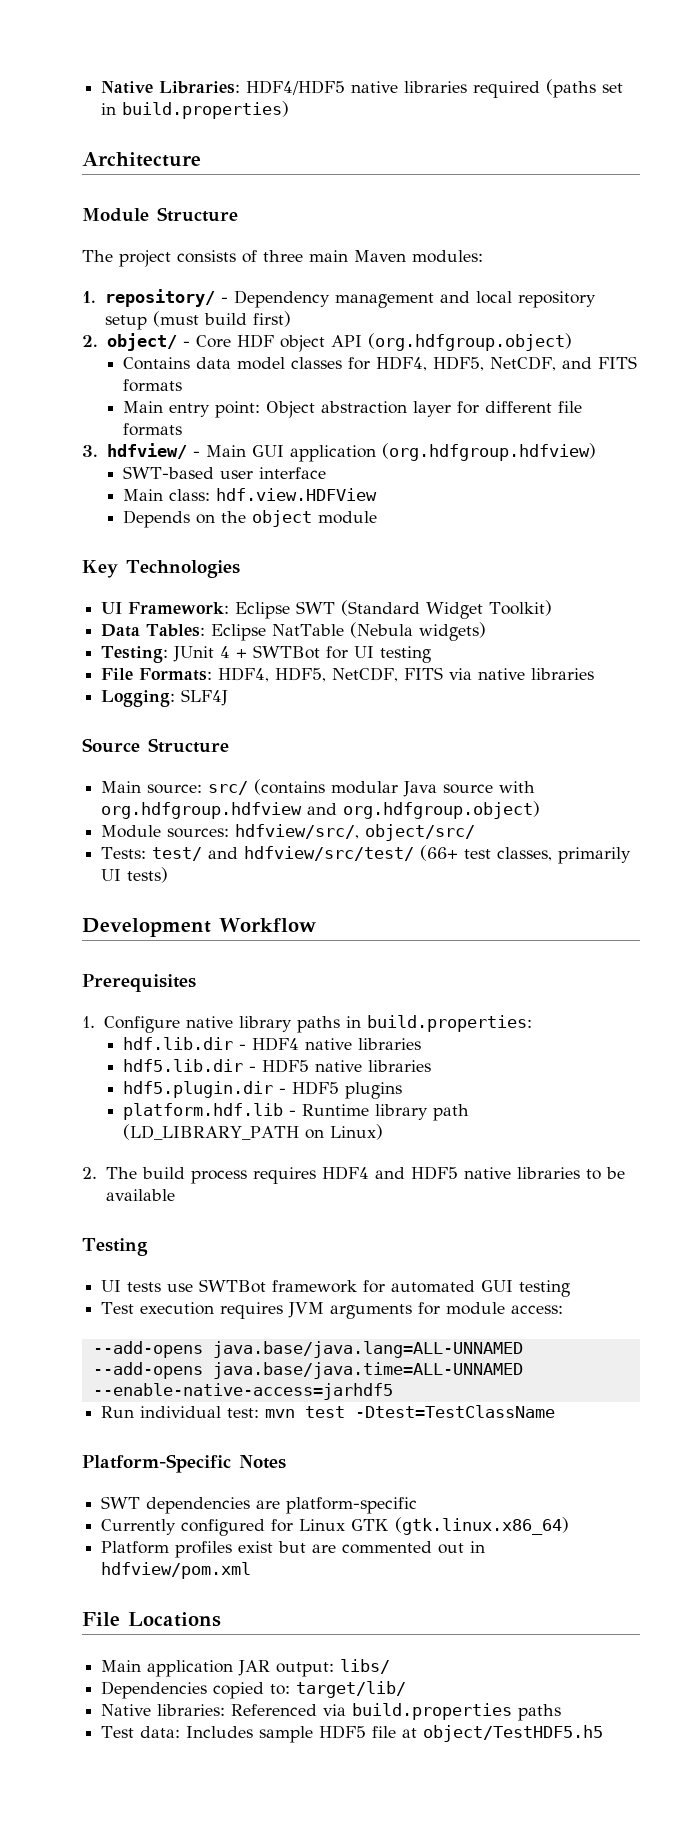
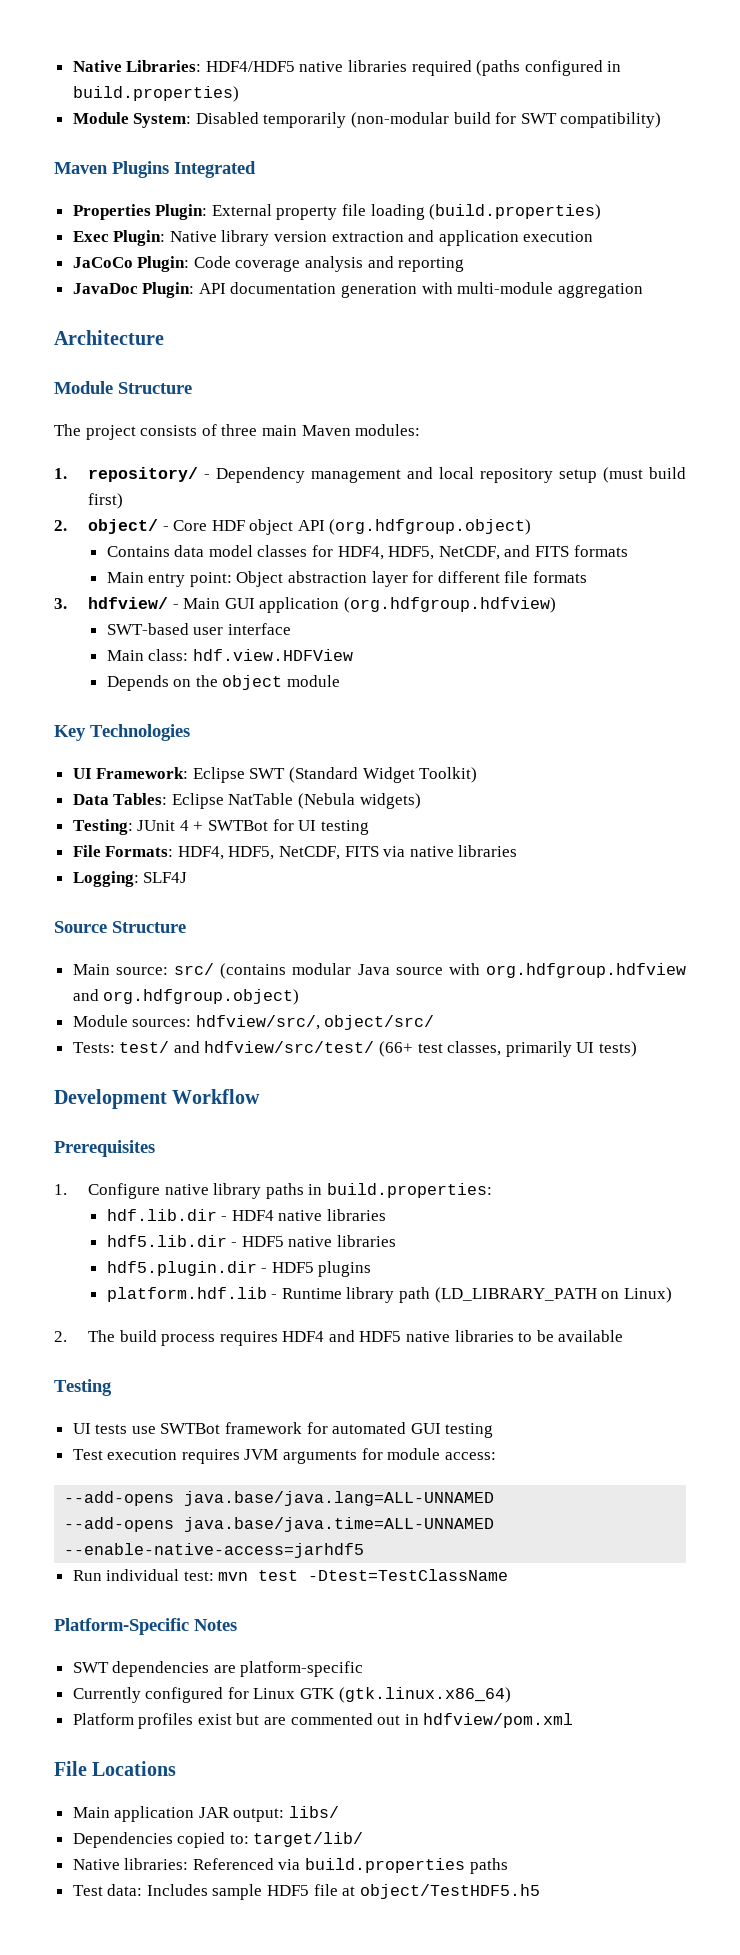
- Native Libraries: HDF4/HDF5 native libraries required (paths set in build.properties)
+ Native Libraries: HDF4/HDF5 native libraries required (paths configured in build.properties)
+ Module System: Disabled temporarily (non-modular build for SWT compatibility)
+ Maven Plugins Integrated
+ Properties Plugin: External property file loading (build.properties)
+ Exec Plugin: Native library version extraction and application execution
+ JaCoCo Plugin: Code coverage analysis and reporting
+ JavaDoc Plugin: API documentation generation with multi-module aggregation

